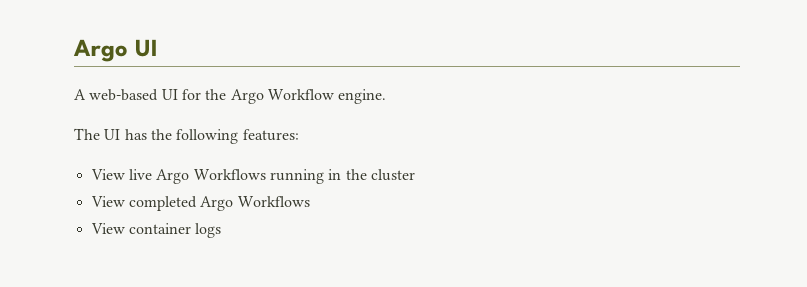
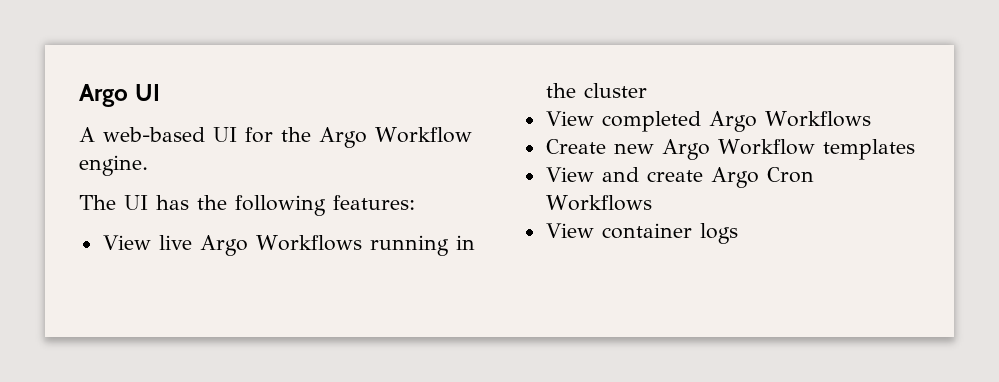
+ Create new Argo Workflow templates
+ View and create Argo Cron Workflows

